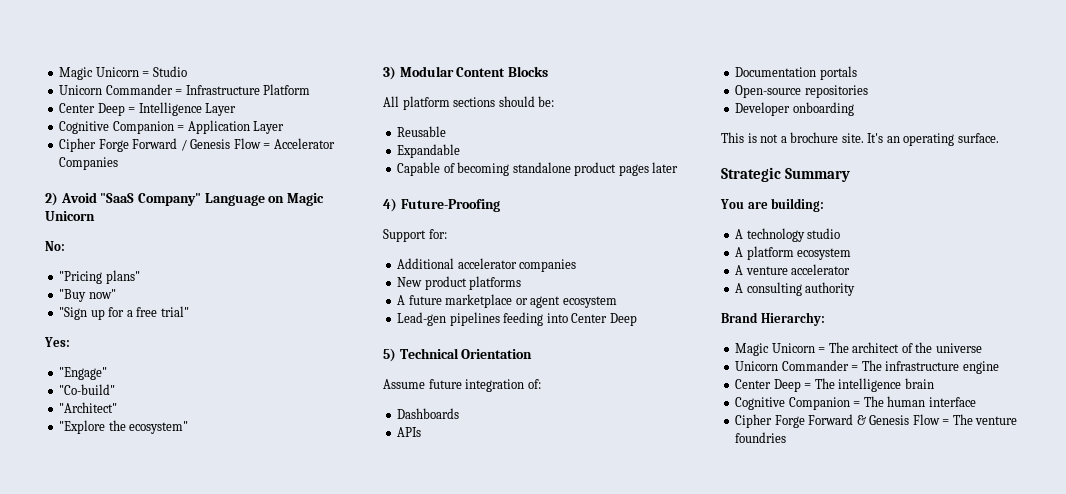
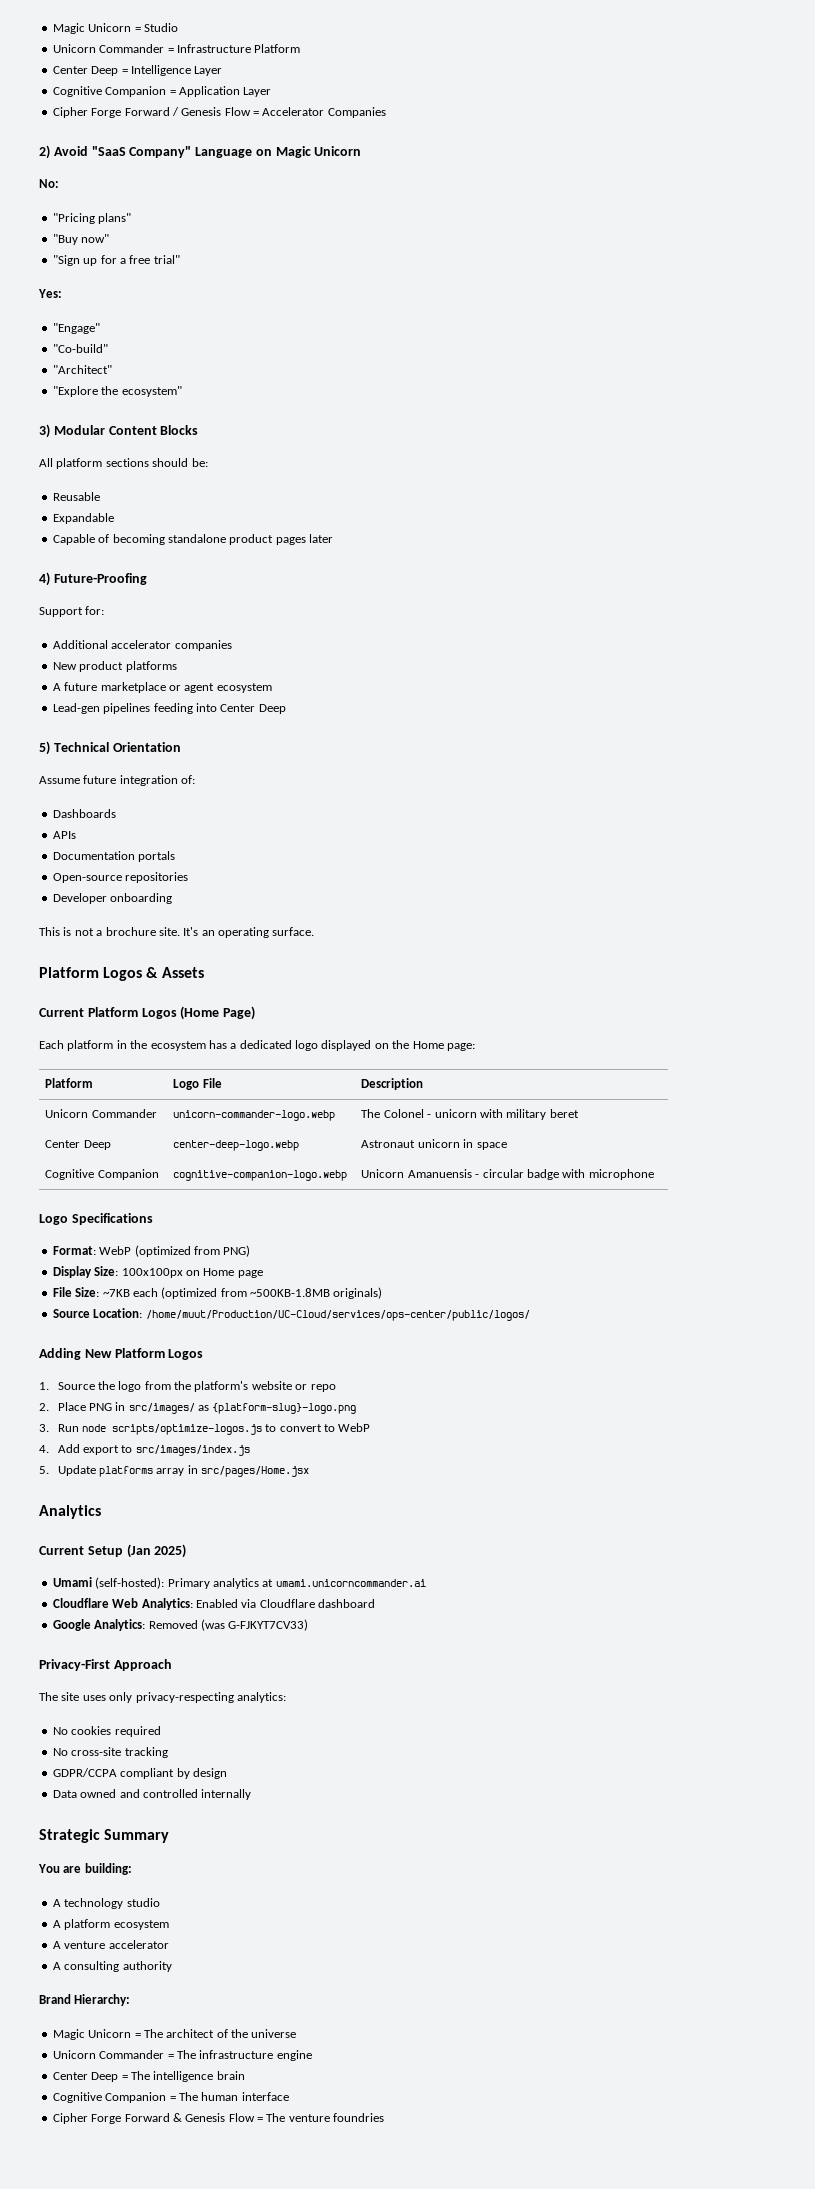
+ Platform Logos & Assets
+ Current Platform Logos (Home Page)
+ Each platform in the ecosystem has a dedicated logo displayed on the Home page:
+ Platform | Logo File | Description
+ Unicorn Commander | unicorn-commander-logo.webp | The Colonel - unicorn with military beret
+ Center Deep | center-deep-logo.webp | Astronaut unicorn in space
+ Cognitive Companion | cognitive-companion-logo.webp | Unicorn Amanuensis - circular badge with microphone
+ Logo Specifications
+ Format: WebP (optimized from PNG)
+ Display Size: 100x100px on Home page
+ File Size: ~7KB each (optimized from ~500KB-1.8MB originals)
+ Source Location: /home/muut/Production/UC-Cloud/services/ops-center/public/logos/
+ Adding New Platform Logos
+ 1. Source the logo from the platform's website or repo
+ 2. Place PNG in src/images/ as {platform-slug}-logo.png
+ 3. Run node scripts/optimize-logos.js to convert to WebP
+ 4. Add export to src/images/index.js
+ 5. Update platforms array in src/pages/Home.jsx
+ Analytics
+ Current Setup (Jan 2025)
+ Umami (self-hosted): Primary analytics at umami.unicorncommander.ai
+ Cloudflare Web Analytics: Enabled via Cloudflare dashboard
+ Google Analytics: Removed (was G-FJKYT7CV33)
+ Privacy-First Approach
+ The site uses only privacy-respecting analytics:
+ No cookies required
+ No cross-site tracking
+ GDPR/CCPA compliant by design
+ Data owned and controlled internally

